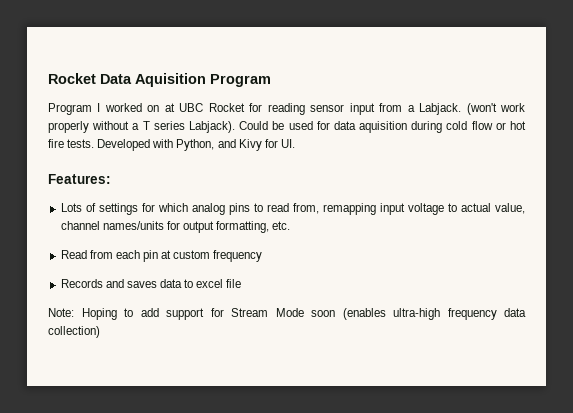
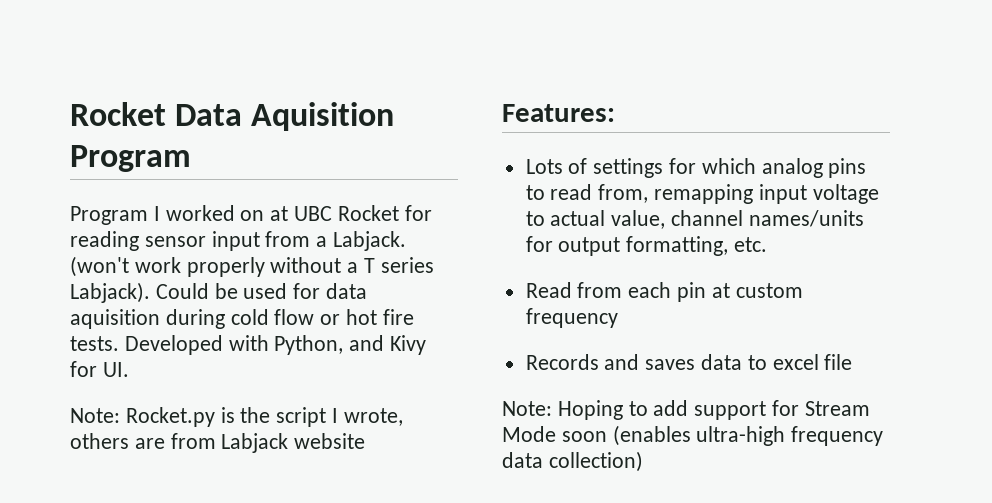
+ Note: Rocket.py is the script I wrote, others are from Labjack website

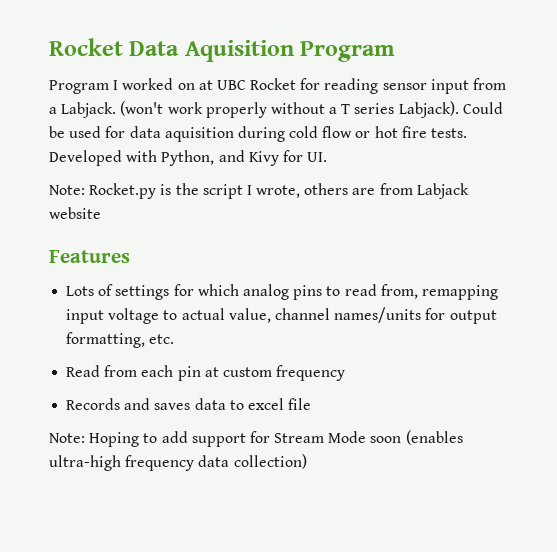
- Features:
+ Features

